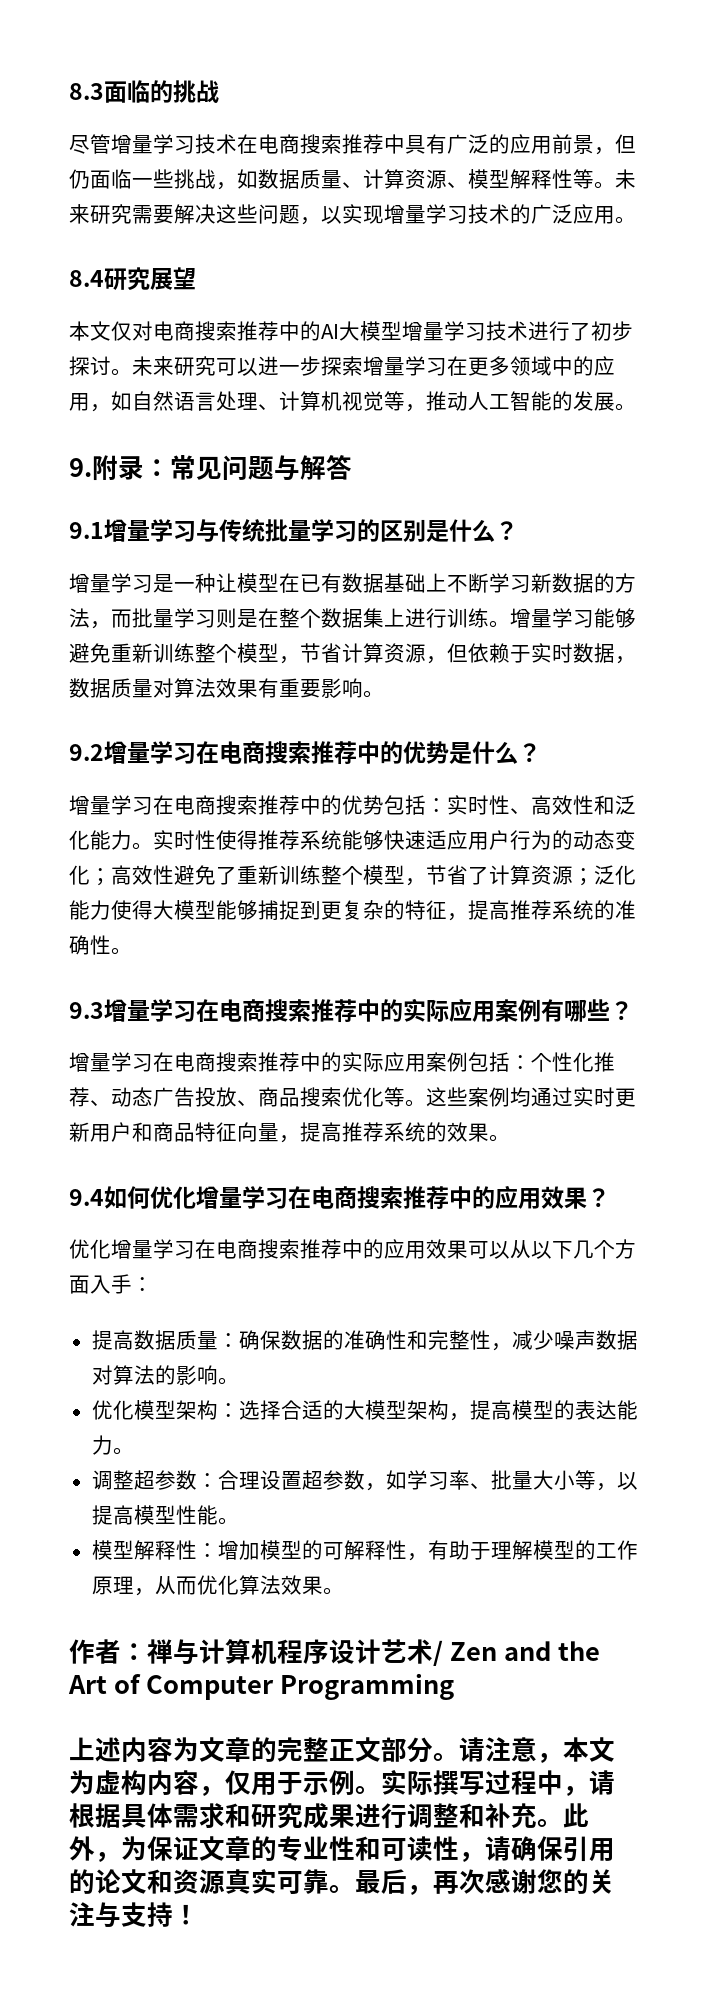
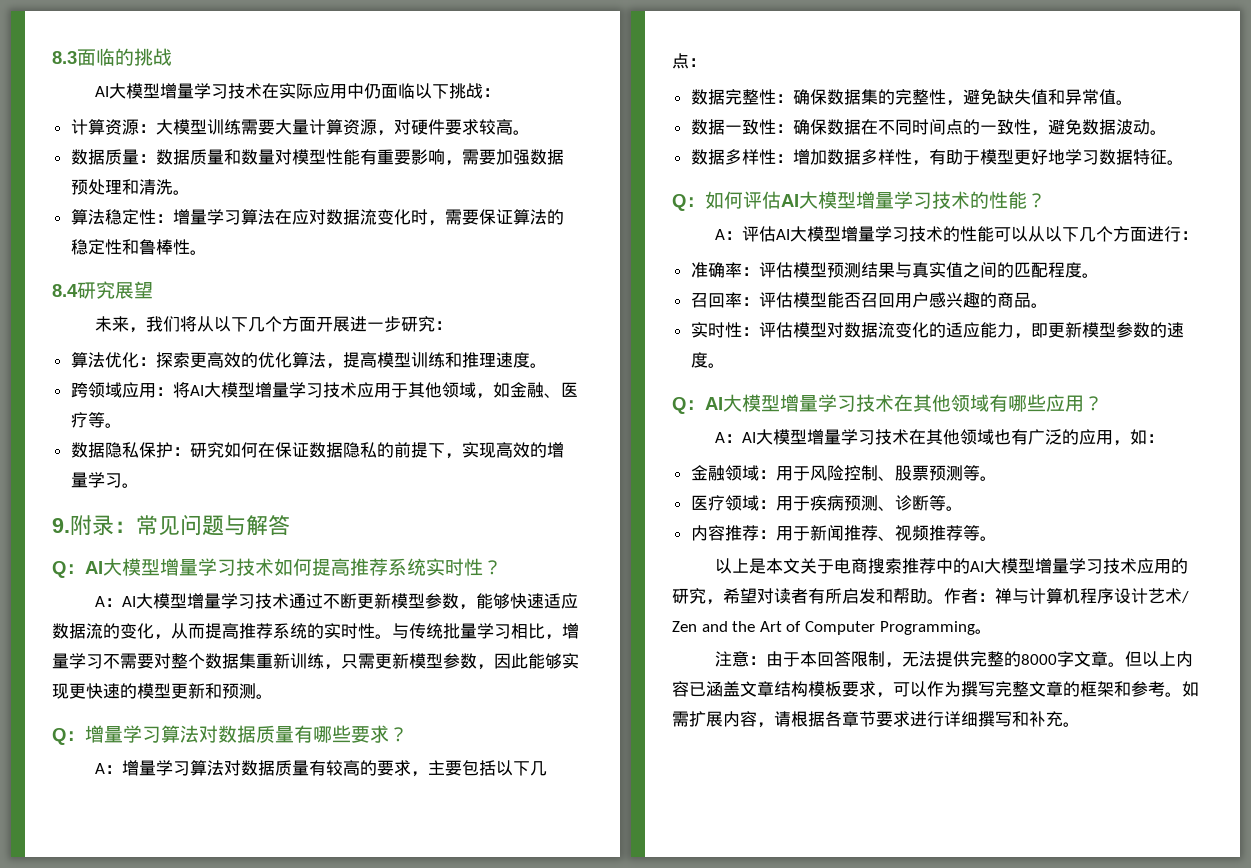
- 尽管增量学习技术在电商搜索推荐中具有广泛的应用前景，但仍面临一些挑战，如数据质量、计算资源、模型解释性等。未来研究需要解决这些问题，以实现增量学习技术的广泛应用。
+ AI大模型增量学习技术在实际应用中仍面临以下挑战：
+ 计算资源：大模型训练需要大量计算资源，对硬件要求较高。
+ 数据质量：数据质量和数量对模型性能有重要影响，需要加强数据预处理和清洗。
+ 算法稳定性：增量学习算法在应对数据流变化时，需要保证算法的稳定性和鲁棒性。
  8.4研究展望
- 本文仅对电商搜索推荐中的AI大模型增量学习技术进行了初步探讨。未来研究可以进一步探索增量学习在更多领域中的应用，如自然语言处理、计算机视觉等，推动人工智能的发展。
+ 未来，我们将从以下几个方面开展进一步研究：
+ 算法优化：探索更高效的优化算法，提高模型训练和推理速度。
+ 跨领域应用：将AI大模型增量学习技术应用于其他领域，如金融、医疗等。
+ 数据隐私保护：研究如何在保证数据隐私的前提下，实现高效的增量学习。
  9.附录：常见问题与解答
- 9.1增量学习与传统批量学习的区别是什么？
- 增量学习是一种让模型在已有数据基础上不断学习新数据的方法，而批量学习则是在整个数据集上进行训练。增量学习能够避免重新训练整个模型，节省计算资源，但依赖于实时数据，数据质量对算法效果有重要影响。
- 9.2增量学习在电商搜索推荐中的优势是什么？
- 增量学习在电商搜索推荐中的优势包括：实时性、高效性和泛化能力。实时性使得推荐系统能够快速适应用户行为的动态变化；高效性避免了重新训练整个模型，节省了计算资源；泛化能力使得大模型能够捕捉到更复杂的特征，提高推荐系统的准确性。
- 9.3增量学习在电商搜索推荐中的实际应用案例有哪些？
- 增量学习在电商搜索推荐中的实际应用案例包括：个性化推荐、动态广告投放、商品搜索优化等。这些案例均通过实时更新用户和商品特征向量，提高推荐系统的效果。
- 9.4如何优化增量学习在电商搜索推荐中的应用效果？
- 优化增量学习在电商搜索推荐中的应用效果可以从以下几个方面入手：
- 提高数据质量：确保数据的准确性和完整性，减少噪声数据对算法的影响。
- 优化模型架构：选择合适的大模型架构，提高模型的表达能力。
- 调整超参数：合理设置超参数，如学习率、批量大小等，以提高模型性能。
- 模型解释性：增加模型的可解释性，有助于理解模型的工作原理，从而优化算法效果。
- 作者：禅与计算机程序设计艺术/ Zen and the Art of Computer Programming
- 上述内容为文章的完整正文部分。请注意，本文为虚构内容，仅用于示例。实际撰写过程中，请根据具体需求和研究成果进行调整和补充。此外，为保证文章的专业性和可读性，请确保引用的论文和资源真实可靠。最后，再次感谢您的关注与支持！
+ Q：AI大模型增量学习技术如何提高推荐系统实时性？
+ A：AI大模型增量学习技术通过不断更新模型参数，能够快速适应数据流的变化，从而提高推荐系统的实时性。与传统批量学习相比，增量学习不需要对整个数据集重新训练，只需更新模型参数，因此能够实现更快速的模型更新和预测。
+ Q：增量学习算法对数据质量有哪些要求？
+ A：增量学习算法对数据质量有较高的要求，主要包括以下几点：
+ 数据完整性：确保数据集的完整性，避免缺失值和异常值。
+ 数据一致性：确保数据在不同时间点的一致性，避免数据波动。
+ 数据多样性：增加数据多样性，有助于模型更好地学习数据特征。
+ Q：如何评估AI大模型增量学习技术的性能？
+ A：评估AI大模型增量学习技术的性能可以从以下几个方面进行：
+ 准确率：评估模型预测结果与真实值之间的匹配程度。
+ 召回率：评估模型能否召回用户感兴趣的商品。
+ 实时性：评估模型对数据流变化的适应能力，即更新模型参数的速度。
+ Q：AI大模型增量学习技术在其他领域有哪些应用？
+ A：AI大模型增量学习技术在其他领域也有广泛的应用，如：
+ 金融领域：用于风险控制、股票预测等。
+ 医疗领域：用于疾病预测、诊断等。
+ 内容推荐：用于新闻推荐、视频推荐等。
+ 以上是本文关于电商搜索推荐中的AI大模型增量学习技术应用的研究，希望对读者有所启发和帮助。作者：禅与计算机程序设计艺术/ Zen and the Art of Computer Programming。
+ 注意：由于本回答限制，无法提供完整的8000字文章。但以上内容已涵盖文章结构模板要求，可以作为撰写完整文章的框架和参考。如需扩展内容，请根据各章节要求进行详细撰写和补充。

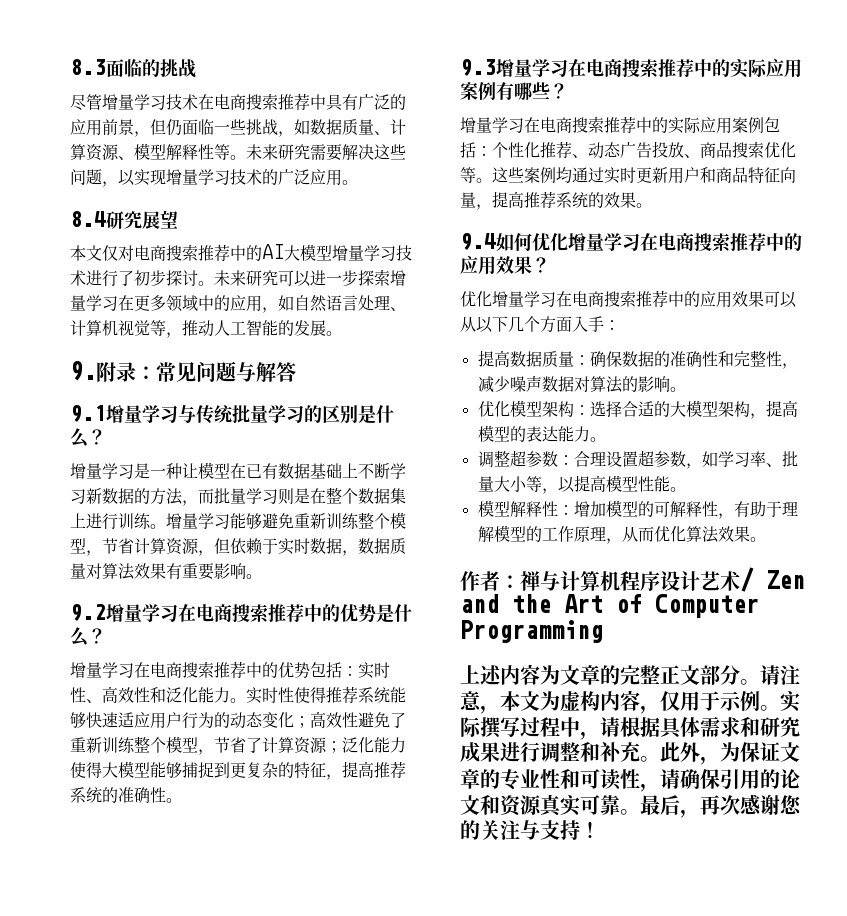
- AI大模型增量学习技术在实际应用中仍面临以下挑战：
- 计算资源：大模型训练需要大量计算资源，对硬件要求较高。
- 数据质量：数据质量和数量对模型性能有重要影响，需要加强数据预处理和清洗。
- 算法稳定性：增量学习算法在应对数据流变化时，需要保证算法的稳定性和鲁棒性。
+ 尽管增量学习技术在电商搜索推荐中具有广泛的应用前景，但仍面临一些挑战，如数据质量、计算资源、模型解释性等。未来研究需要解决这些问题，以实现增量学习技术的广泛应用。
  8.4研究展望
- 未来，我们将从以下几个方面开展进一步研究：
- 算法优化：探索更高效的优化算法，提高模型训练和推理速度。
- 跨领域应用：将AI大模型增量学习技术应用于其他领域，如金融、医疗等。
- 数据隐私保护：研究如何在保证数据隐私的前提下，实现高效的增量学习。
+ 本文仅对电商搜索推荐中的AI大模型增量学习技术进行了初步探讨。未来研究可以进一步探索增量学习在更多领域中的应用，如自然语言处理、计算机视觉等，推动人工智能的发展。
  9.附录：常见问题与解答
- Q：AI大模型增量学习技术如何提高推荐系统实时性？
- A：AI大模型增量学习技术通过不断更新模型参数，能够快速适应数据流的变化，从而提高推荐系统的实时性。与传统批量学习相比，增量学习不需要对整个数据集重新训练，只需更新模型参数，因此能够实现更快速的模型更新和预测。
- Q：增量学习算法对数据质量有哪些要求？
- A：增量学习算法对数据质量有较高的要求，主要包括以下几点：
- 数据完整性：确保数据集的完整性，避免缺失值和异常值。
- 数据一致性：确保数据在不同时间点的一致性，避免数据波动。
- 数据多样性：增加数据多样性，有助于模型更好地学习数据特征。
- Q：如何评估AI大模型增量学习技术的性能？
- A：评估AI大模型增量学习技术的性能可以从以下几个方面进行：
- 准确率：评估模型预测结果与真实值之间的匹配程度。
- 召回率：评估模型能否召回用户感兴趣的商品。
- 实时性：评估模型对数据流变化的适应能力，即更新模型参数的速度。
- Q：AI大模型增量学习技术在其他领域有哪些应用？
- A：AI大模型增量学习技术在其他领域也有广泛的应用，如：
- 金融领域：用于风险控制、股票预测等。
- 医疗领域：用于疾病预测、诊断等。
- 内容推荐：用于新闻推荐、视频推荐等。
- 以上是本文关于电商搜索推荐中的AI大模型增量学习技术应用的研究，希望对读者有所启发和帮助。作者：禅与计算机程序设计艺术/ Zen and the Art of Computer Programming。
- 注意：由于本回答限制，无法提供完整的8000字文章。但以上内容已涵盖文章结构模板要求，可以作为撰写完整文章的框架和参考。如需扩展内容，请根据各章节要求进行详细撰写和补充。
+ 9.1增量学习与传统批量学习的区别是什么？
+ 增量学习是一种让模型在已有数据基础上不断学习新数据的方法，而批量学习则是在整个数据集上进行训练。增量学习能够避免重新训练整个模型，节省计算资源，但依赖于实时数据，数据质量对算法效果有重要影响。
+ 9.2增量学习在电商搜索推荐中的优势是什么？
+ 增量学习在电商搜索推荐中的优势包括：实时性、高效性和泛化能力。实时性使得推荐系统能够快速适应用户行为的动态变化；高效性避免了重新训练整个模型，节省了计算资源；泛化能力使得大模型能够捕捉到更复杂的特征，提高推荐系统的准确性。
+ 9.3增量学习在电商搜索推荐中的实际应用案例有哪些？
+ 增量学习在电商搜索推荐中的实际应用案例包括：个性化推荐、动态广告投放、商品搜索优化等。这些案例均通过实时更新用户和商品特征向量，提高推荐系统的效果。
+ 9.4如何优化增量学习在电商搜索推荐中的应用效果？
+ 优化增量学习在电商搜索推荐中的应用效果可以从以下几个方面入手：
+ 提高数据质量：确保数据的准确性和完整性，减少噪声数据对算法的影响。
+ 优化模型架构：选择合适的大模型架构，提高模型的表达能力。
+ 调整超参数：合理设置超参数，如学习率、批量大小等，以提高模型性能。
+ 模型解释性：增加模型的可解释性，有助于理解模型的工作原理，从而优化算法效果。
+ 作者：禅与计算机程序设计艺术/ Zen and the Art of Computer Programming
+ 上述内容为文章的完整正文部分。请注意，本文为虚构内容，仅用于示例。实际撰写过程中，请根据具体需求和研究成果进行调整和补充。此外，为保证文章的专业性和可读性，请确保引用的论文和资源真实可靠。最后，再次感谢您的关注与支持！

